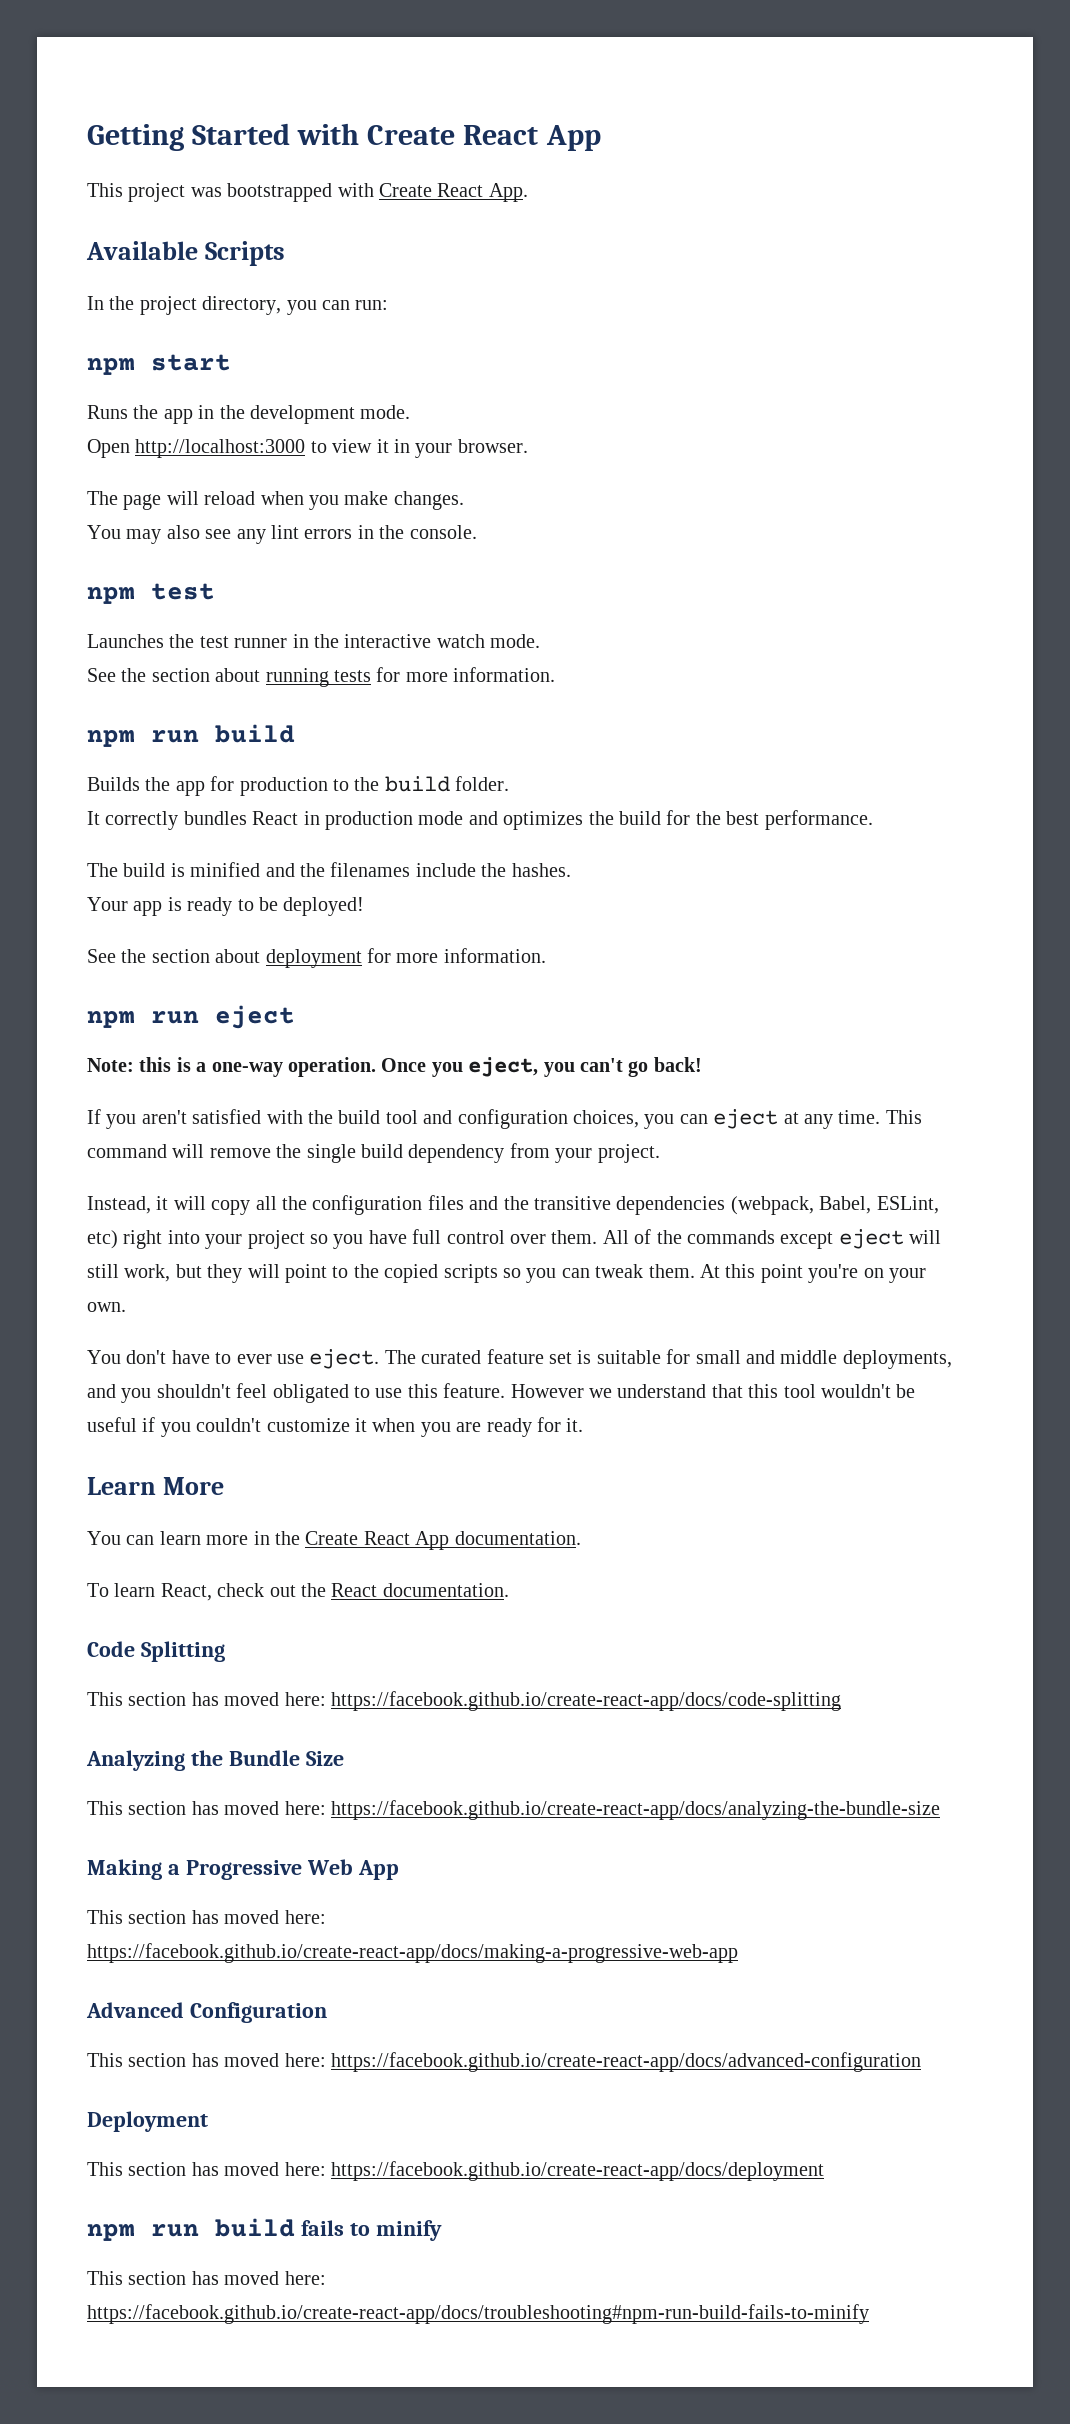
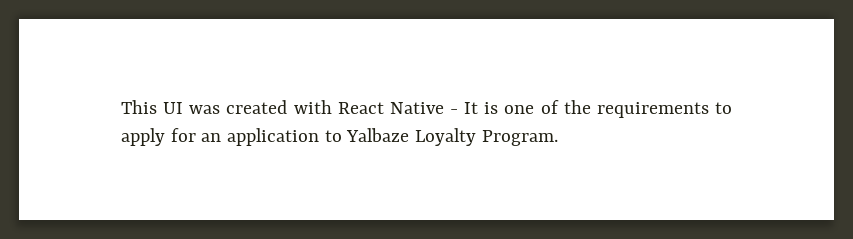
- Getting Started with Create React App
- This project was bootstrapped with Create React App.
- Available Scripts
- In the project directory, you can run:
- npm start
- Runs the app in the development mode.
- Open http://localhost:3000 to view it in your browser.
- The page will reload when you make changes.
- You may also see any lint errors in the console.
- npm test
- Launches the test runner in the interactive watch mode.
- See the section about running tests for more information.
- npm run build
- Builds the app for production to the build folder.
- It correctly bundles React in production mode and optimizes the build for the best performance.
- The build is minified and the filenames include the hashes.
- Your app is ready to be deployed!
- See the section about deployment for more information.
- npm run eject
- Note: this is a one-way operation. Once you eject, you can't go back!
- If you aren't satisfied with the build tool and configuration choices, you can eject at any time. This command will remove the single build dependency from your project.
- Instead, it will copy all the configuration files and the transitive dependencies (webpack, Babel, ESLint, etc) right into your project so you have full control over them. All of the commands except eject will still work, but they will point to the copied scripts so you can tweak them. At this point you're on your own.
- You don't have to ever use eject. The curated feature set is suitable for small and middle deployments, and you shouldn't feel obligated to use this feature. However we understand that this tool wouldn't be useful if you couldn't customize it when you are ready for it.
- Learn More
- You can learn more in the Create React App documentation.
- To learn React, check out the React documentation.
- Code Splitting
- This section has moved here: https://facebook.github.io/create-react-app/docs/code-splitting
- Analyzing the Bundle Size
- This section has moved here: https://facebook.github.io/create-react-app/docs/analyzing-the-bundle-size
- Making a Progressive Web App
- This section has moved here: https://facebook.github.io/create-react-app/docs/making-a-progressive-web-app
- Advanced Configuration
- This section has moved here: https://facebook.github.io/create-react-app/docs/advanced-configuration
- Deployment
- This section has moved here: https://facebook.github.io/create-react-app/docs/deployment
- npm run build fails to minify
- This section has moved here: https://facebook.github.io/create-react-app/docs/troubleshooting#npm-run-build-fails-to-minify
+ This UI was created with React Native - It is one of the requirements to apply for an application to Yalbaze Loyalty Program.

